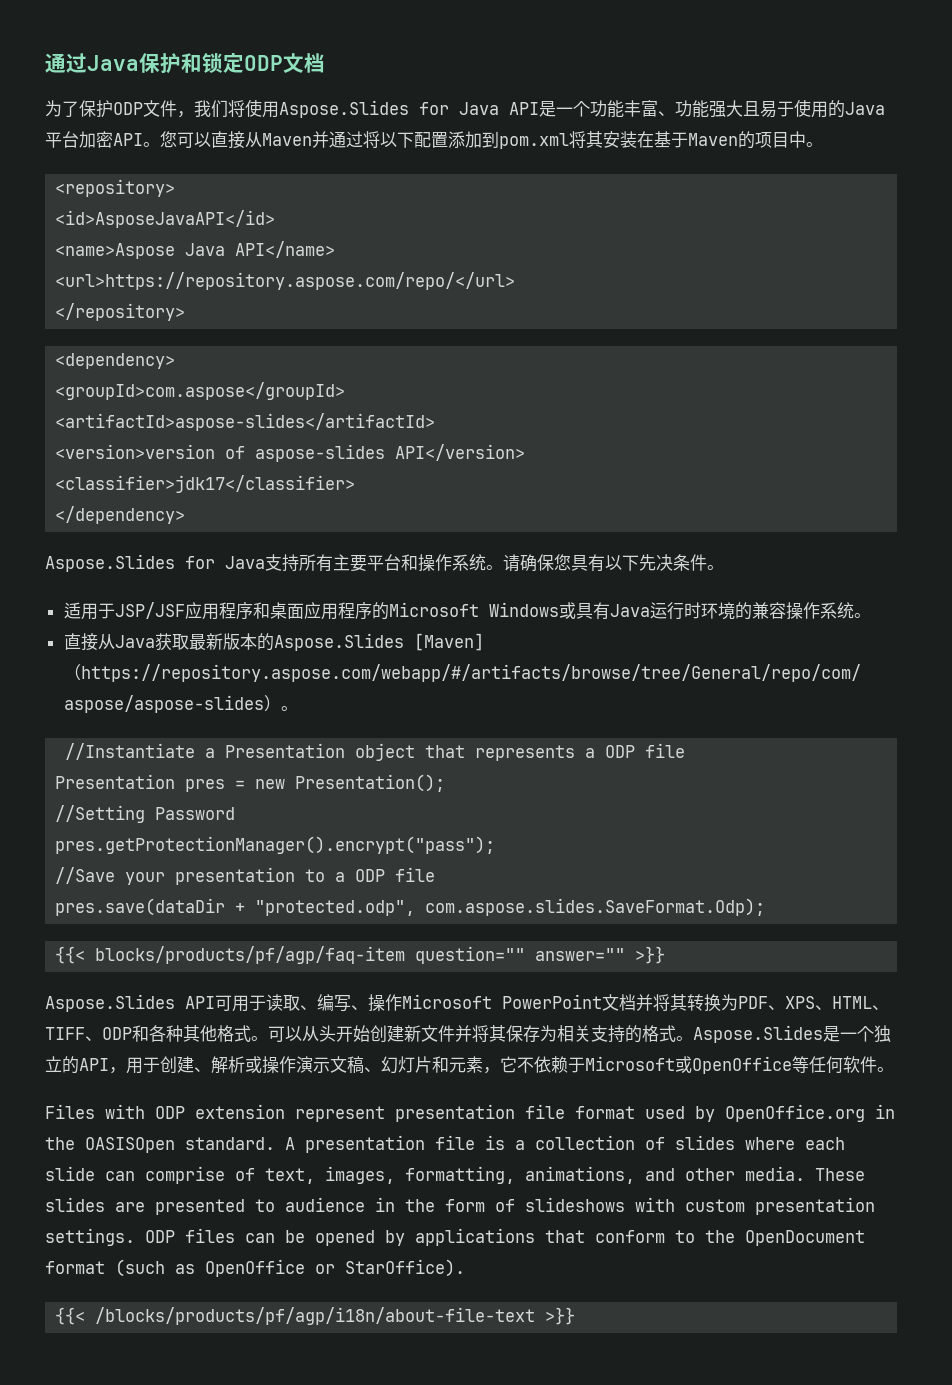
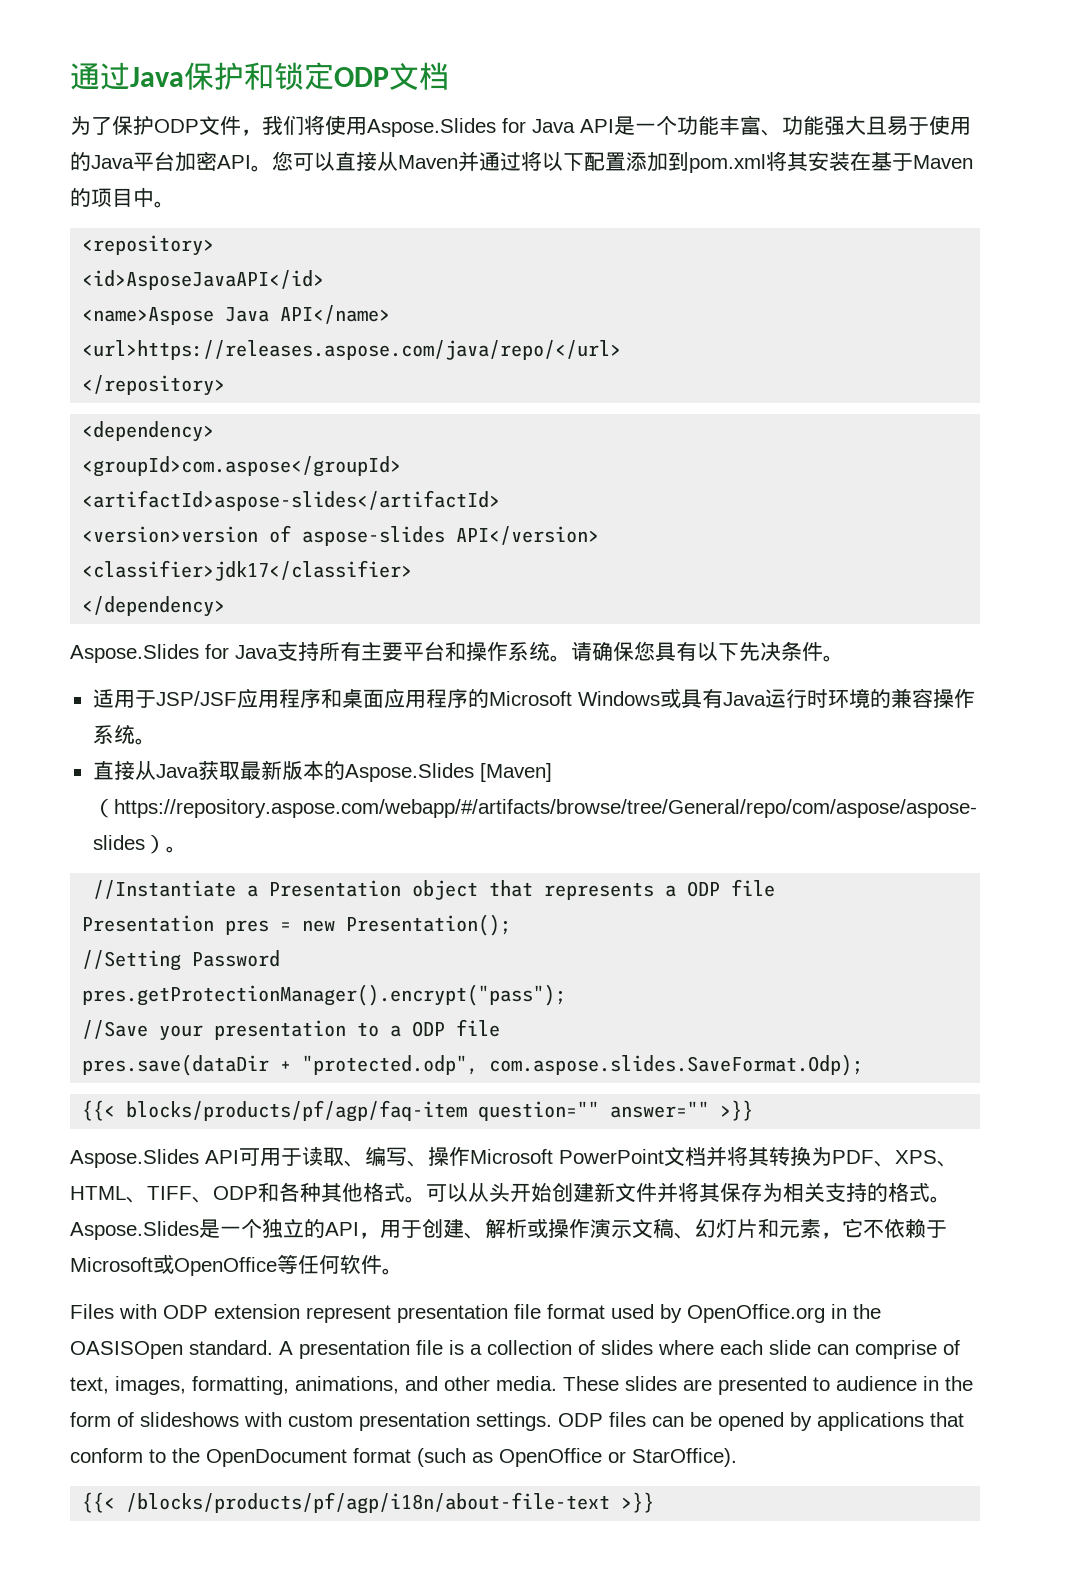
- <url>https://repository.aspose.com/repo/</url>
+ <url>https://releases.aspose.com/java/repo/</url>

